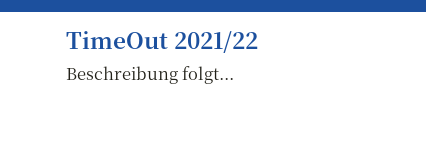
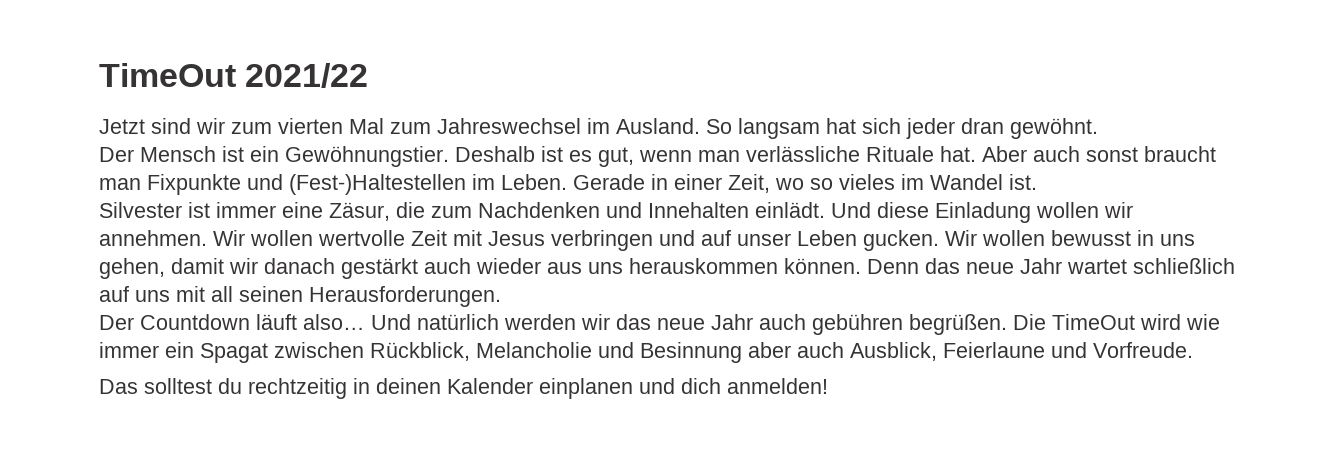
- Beschreibung folgt...
+ Jetzt sind wir zum vierten Mal zum Jahreswechsel im Ausland. So langsam hat sich jeder dran gewöhnt.
+ Der Mensch ist ein Gewöhnungstier. Deshalb ist es gut, wenn man verlässliche Rituale hat. Aber auch sonst braucht man Fixpunkte und (Fest-)Haltestellen im Leben. Gerade in einer Zeit, wo so vieles im Wandel ist.
+ Silvester ist immer eine Zäsur, die zum Nachdenken und Innehalten einlädt. Und diese Einladung wollen wir annehmen. Wir wollen wertvolle Zeit mit Jesus verbringen und auf unser Leben gucken. Wir wollen bewusst in uns gehen, damit wir danach gestärkt auch wieder aus uns herauskommen können. Denn das neue Jahr wartet schließlich auf uns mit all seinen Herausforderungen.
+ Der Countdown läuft also… Und natürlich werden wir das neue Jahr auch gebühren begrüßen. Die TimeOut wird wie immer ein Spagat zwischen Rückblick, Melancholie und Besinnung aber auch Ausblick, Feierlaune und Vorfreude.
+ Das solltest du rechtzeitig in deinen Kalender einplanen und dich anmelden!

